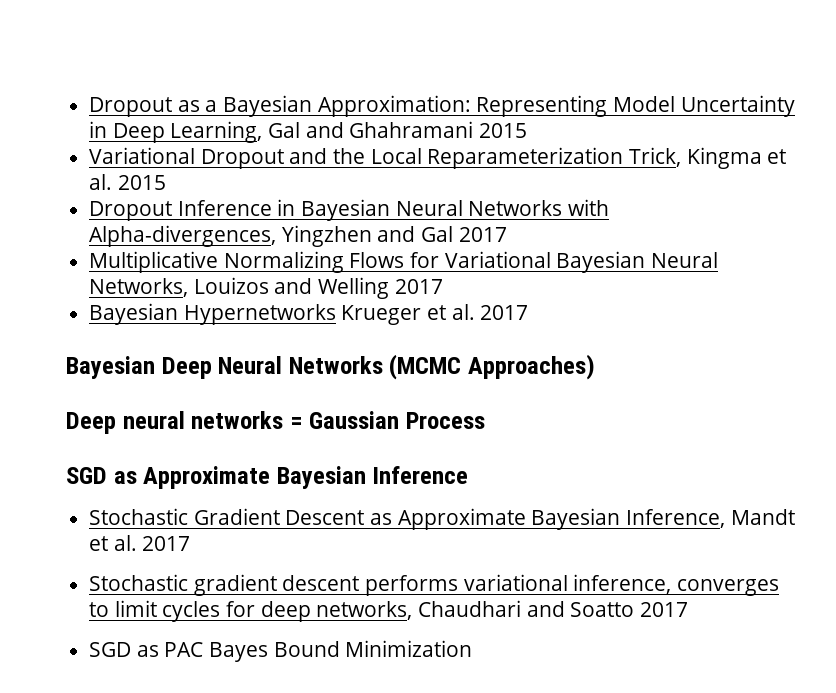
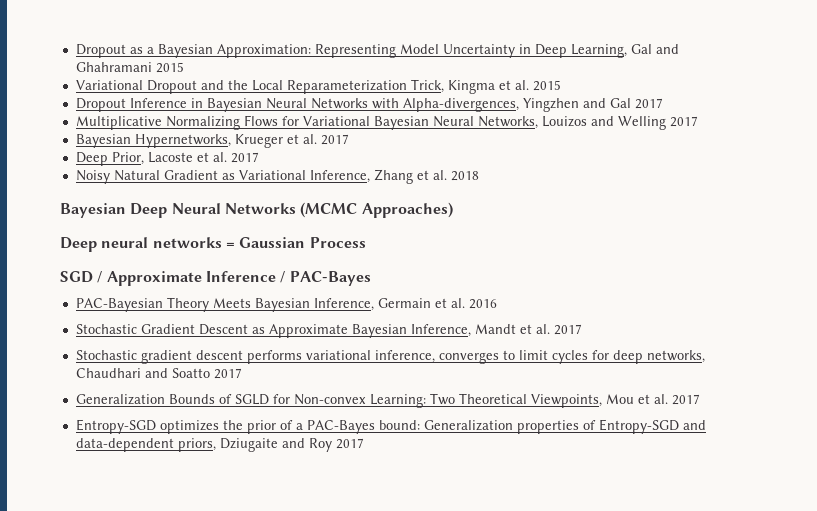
- Bayesian Hypernetworks Krueger et al. 2017
+ Bayesian Hypernetworks, Krueger et al. 2017
+ Deep Prior, Lacoste et al. 2017
+ Noisy Natural Gradient as Variational Inference, Zhang et al. 2018
- SGD as Approximate Bayesian Inference
+ SGD / Approximate Inference / PAC-Bayes
+ PAC-Bayesian Theory Meets Bayesian Inference, Germain et al. 2016
- SGD as PAC Bayes Bound Minimization
+ Generalization Bounds of SGLD for Non-convex Learning: Two Theoretical Viewpoints, Mou et al. 2017
+ Entropy-SGD optimizes the prior of a PAC-Bayes bound: Generalization properties of Entropy-SGD and data-dependent priors, Dziugaite and Roy 2017

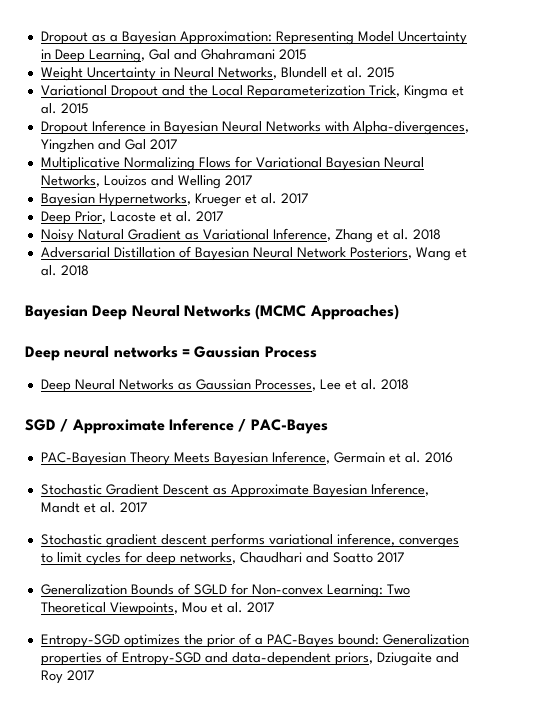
+ Weight Uncertainty in Neural Networks, Blundell et al. 2015
+ Adversarial Distillation of Bayesian Neural Network Posteriors, Wang et al. 2018
+ Deep Neural Networks as Gaussian Processes, Lee et al. 2018

